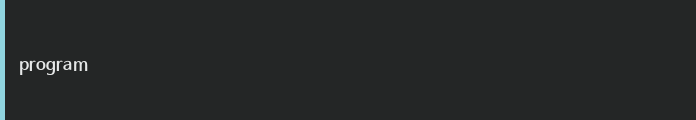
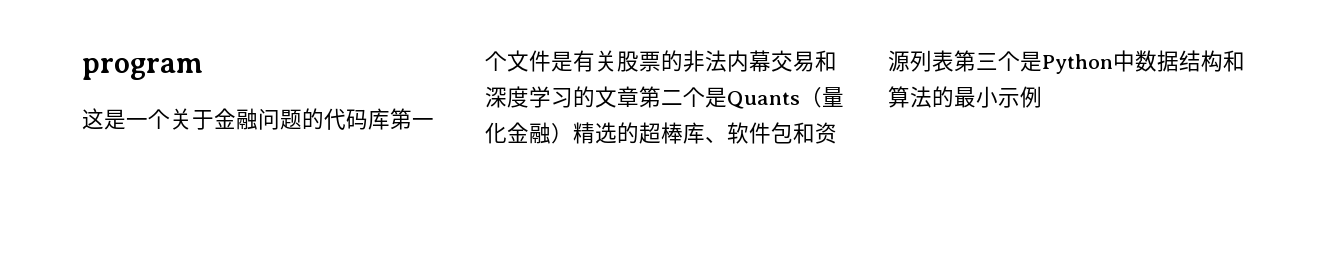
+ 这是一个关于金融问题的代码库第一个文件是有关股票的非法内幕交易和深度学习的文章第二个是Quants（量化金融）精选的超棒库、软件包和资源列表第三个是Python中数据结构和算法的最小示例

